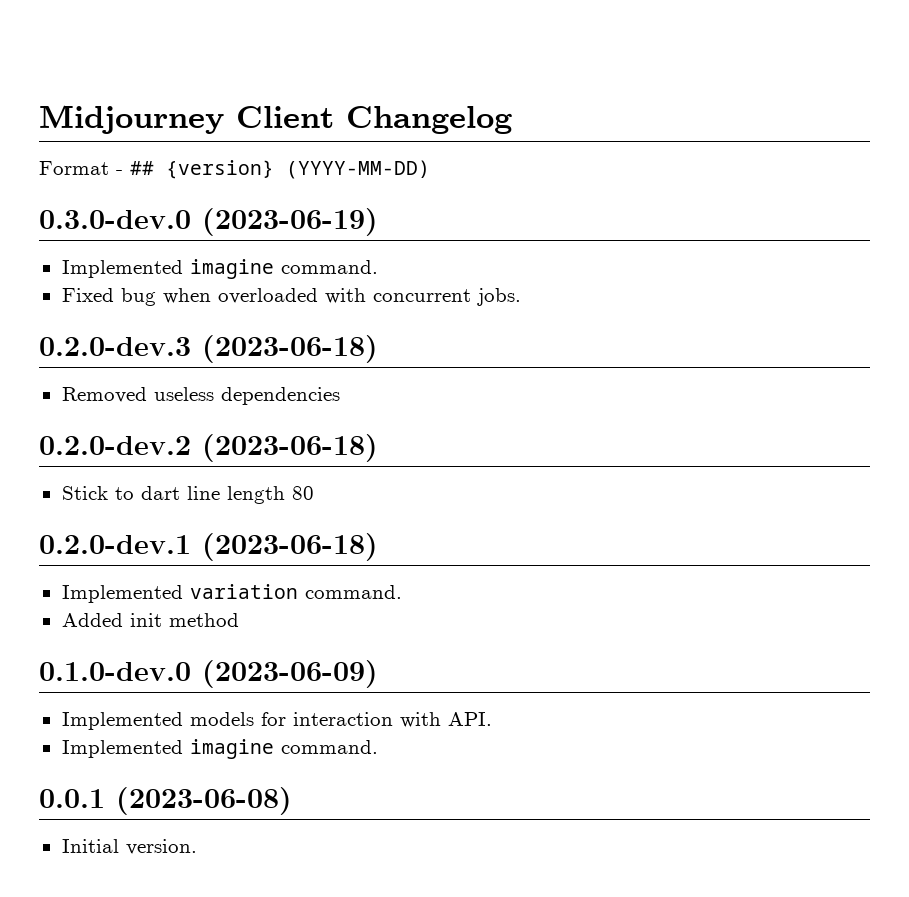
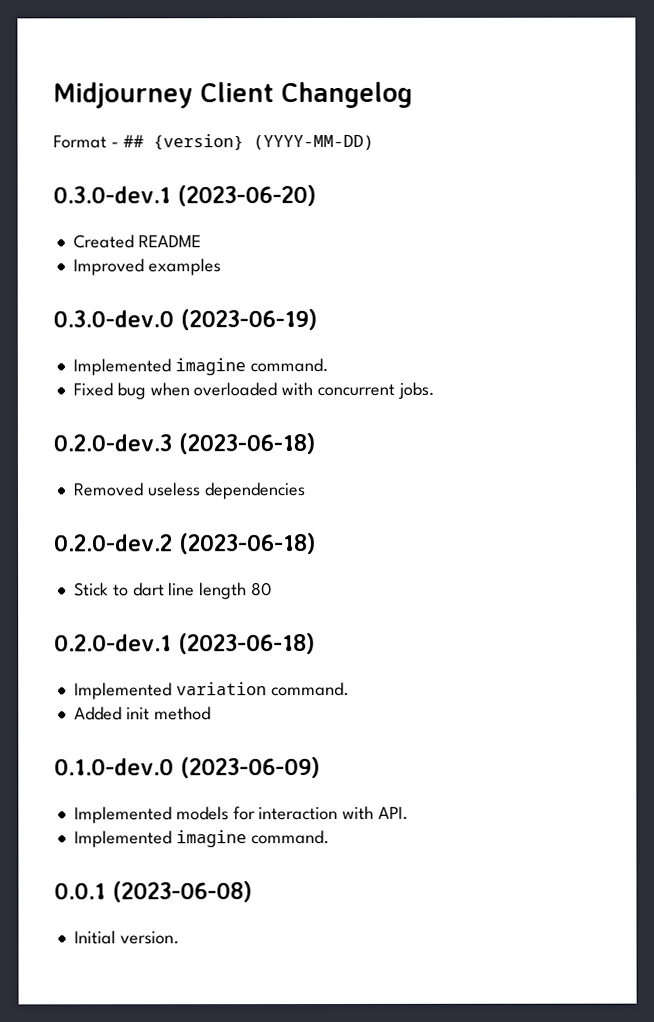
+ 0.3.0-dev.1 (2023-06-20)
+ Created README
+ Improved examples

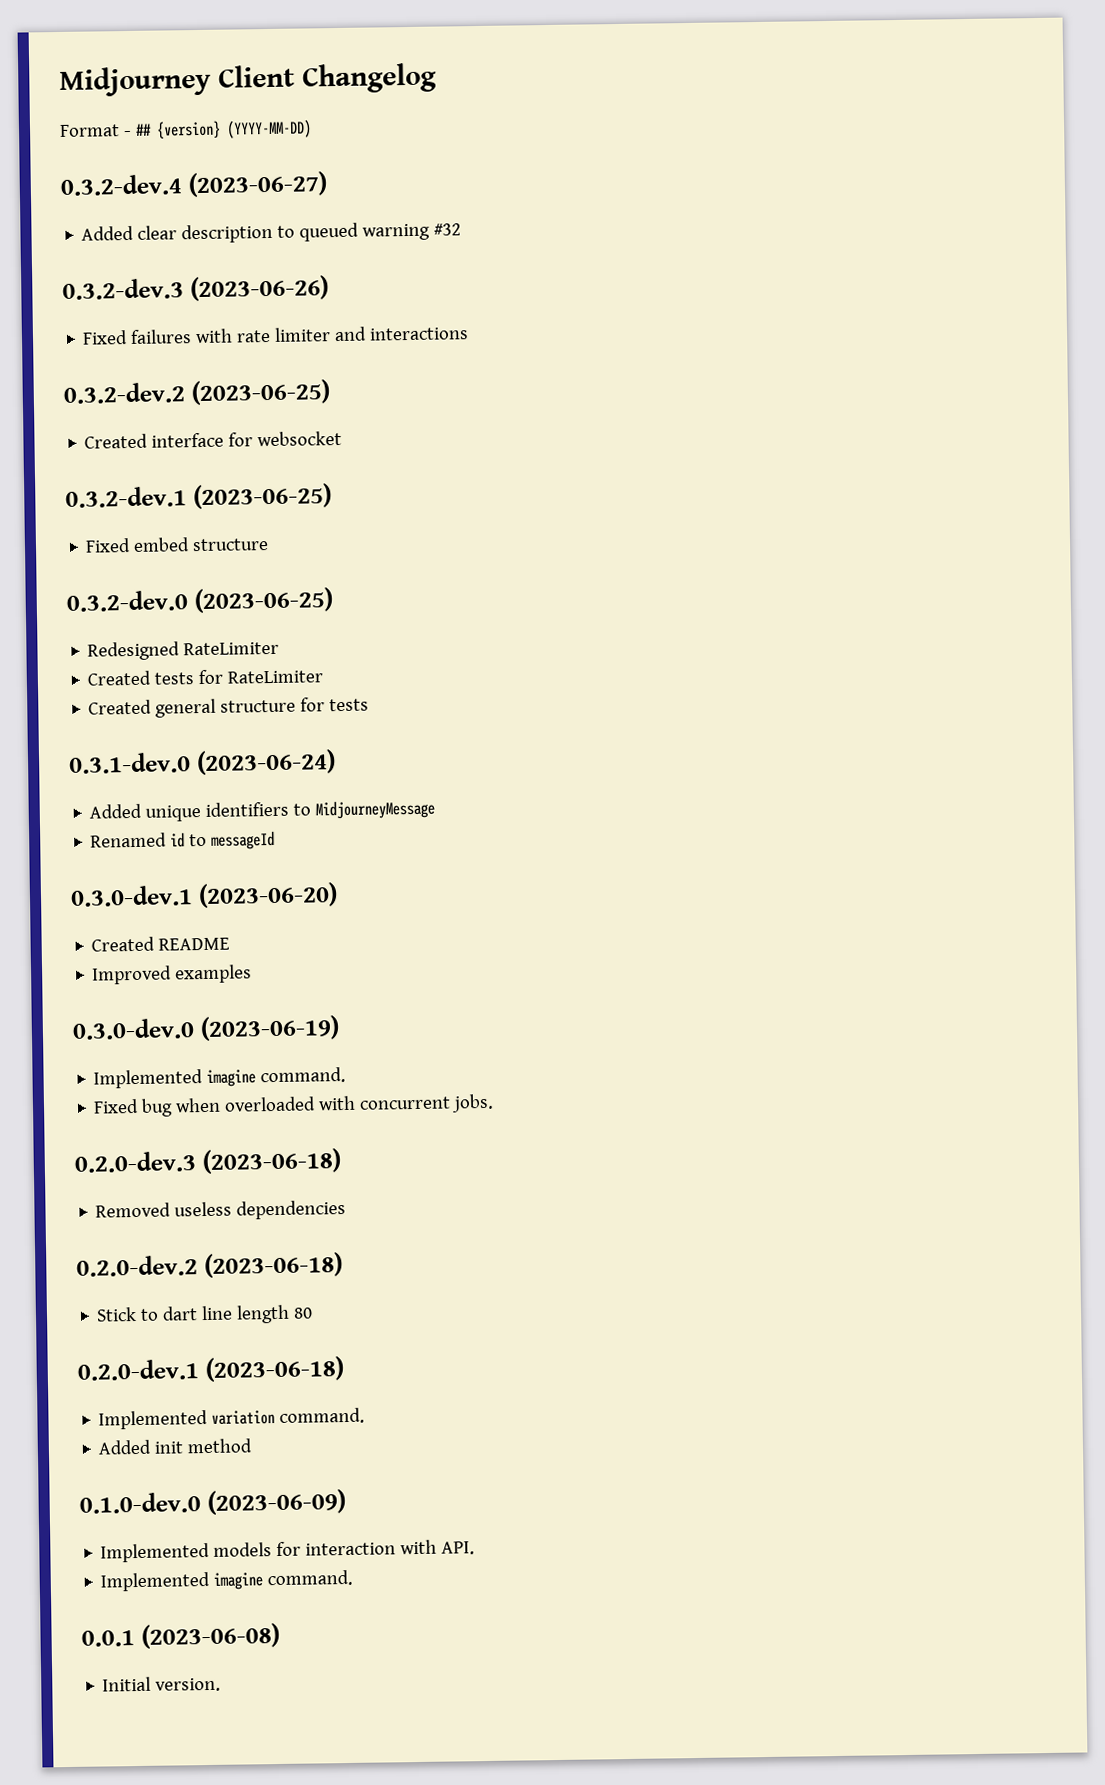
+ 0.3.2-dev.4 (2023-06-27)
+ Added clear description to queued warning #32
+ 0.3.2-dev.3 (2023-06-26)
+ Fixed failures with rate limiter and interactions
+ 0.3.2-dev.2 (2023-06-25)
+ Created interface for websocket
+ 0.3.2-dev.1 (2023-06-25)
+ Fixed embed structure
+ 0.3.2-dev.0 (2023-06-25)
+ Redesigned RateLimiter
+ Created tests for RateLimiter
+ Created general structure for tests
+ 0.3.1-dev.0 (2023-06-24)
+ Added unique identifiers to MidjourneyMessage
+ Renamed id to messageId

